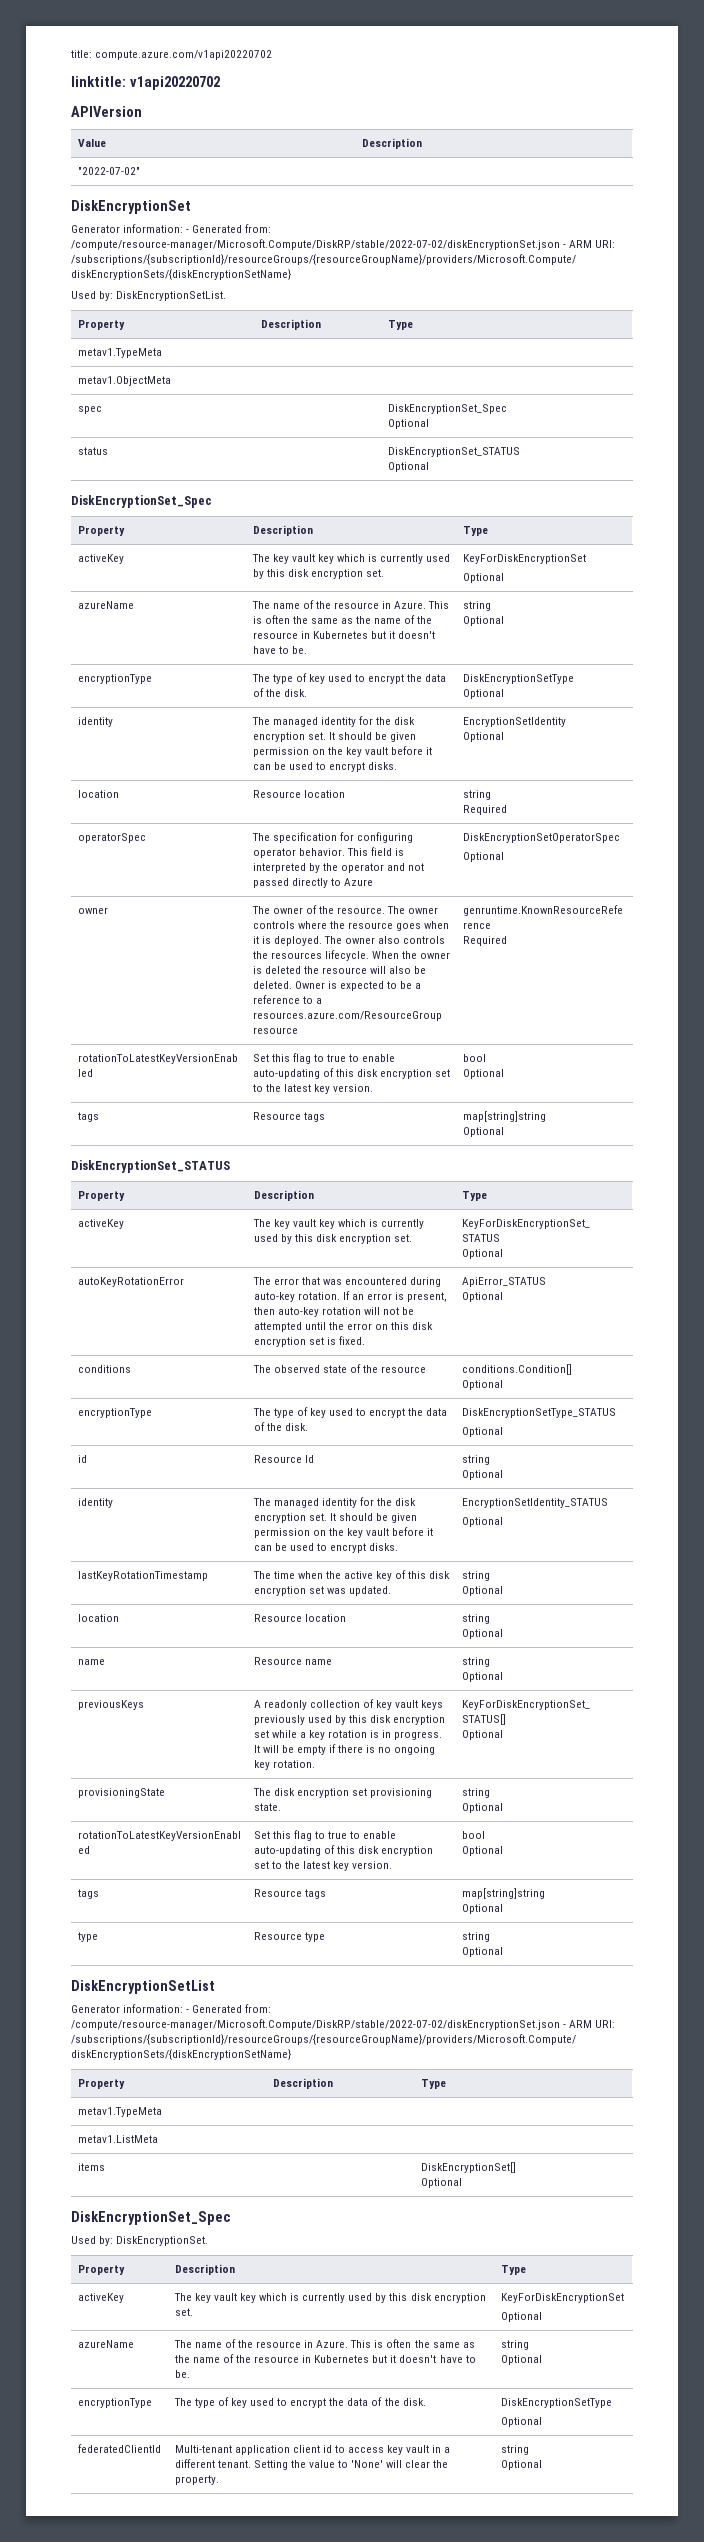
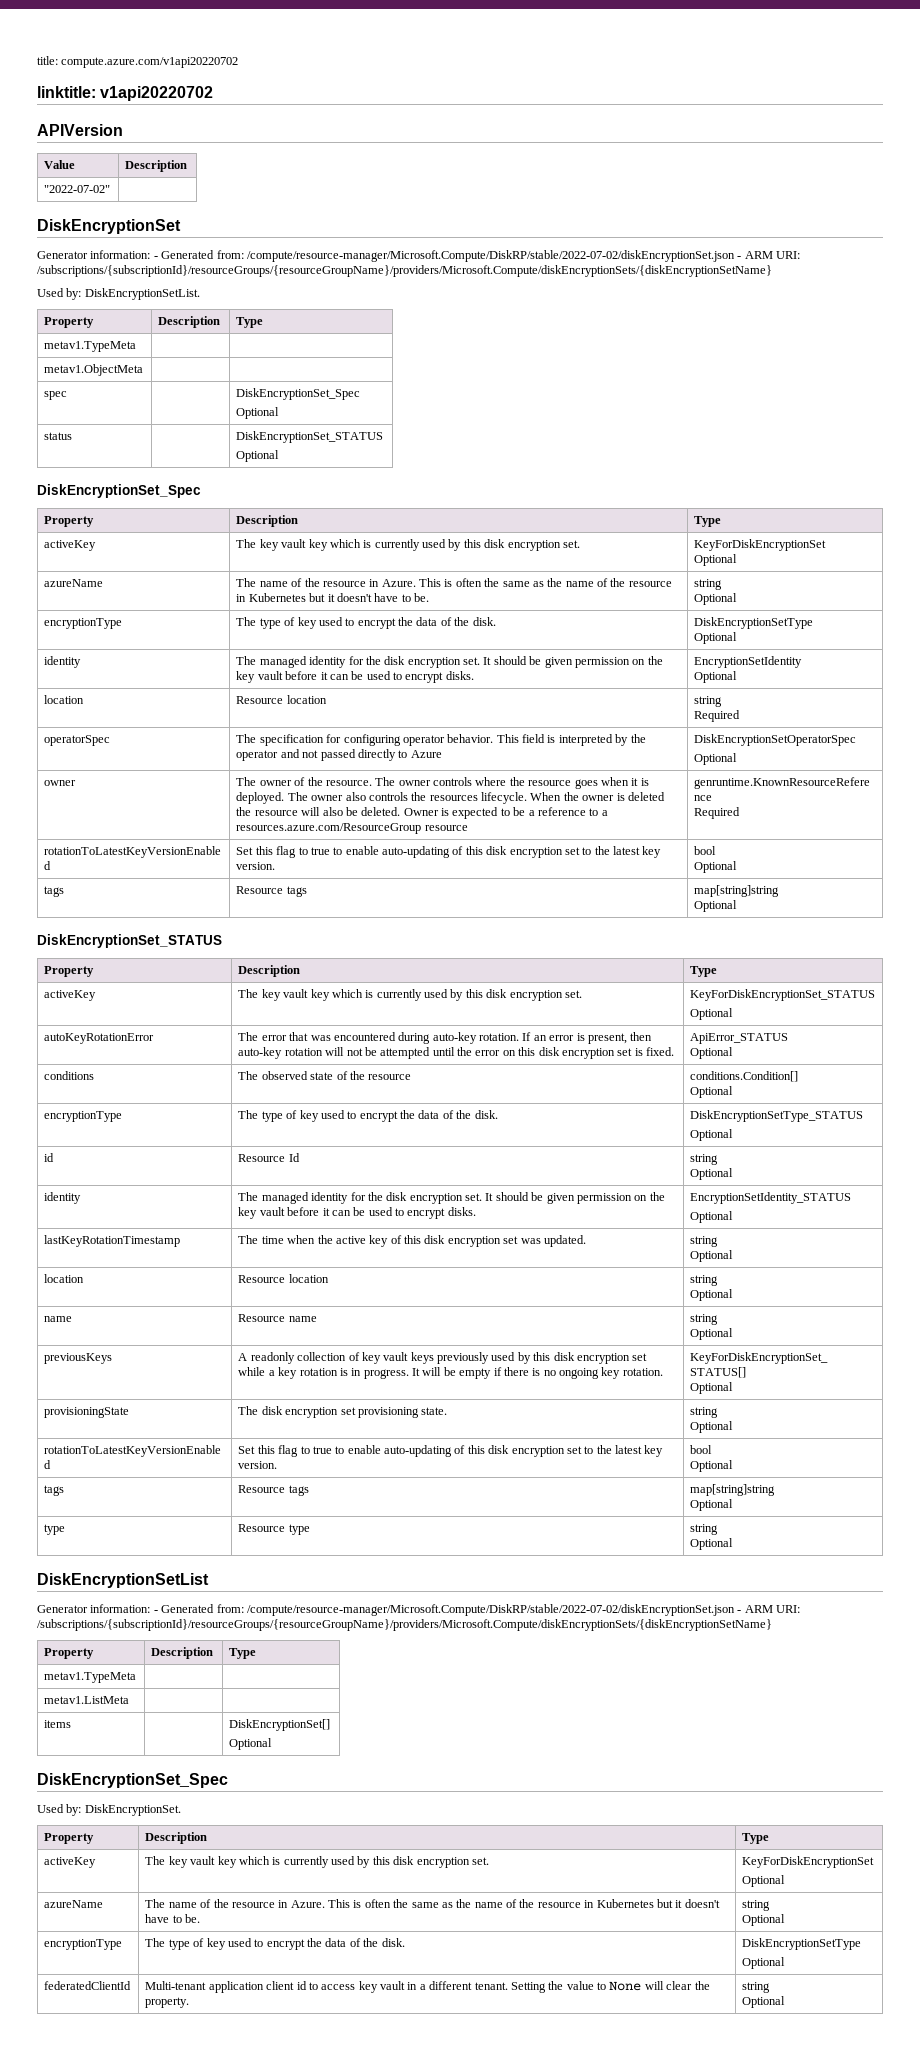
- federatedClientId | Multi-tenant application client id to access key vault in a different tenant. Setting the value to 'None' will clear the property. | string
+ federatedClientId | Multi-tenant application client id to access key vault in a different tenant. Setting the value to None will clear the property. | string

